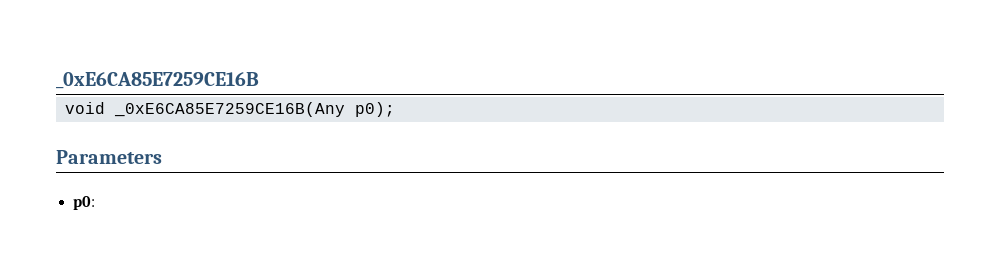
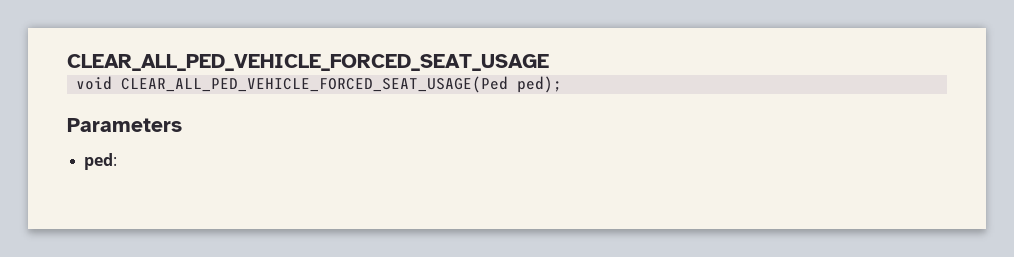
- _0xE6CA85E7259CE16B
+ CLEAR_ALL_PED_VEHICLE_FORCED_SEAT_USAGE
- void _0xE6CA85E7259CE16B(Any p0);
+ void CLEAR_ALL_PED_VEHICLE_FORCED_SEAT_USAGE(Ped ped);
- p0:
+ ped:

